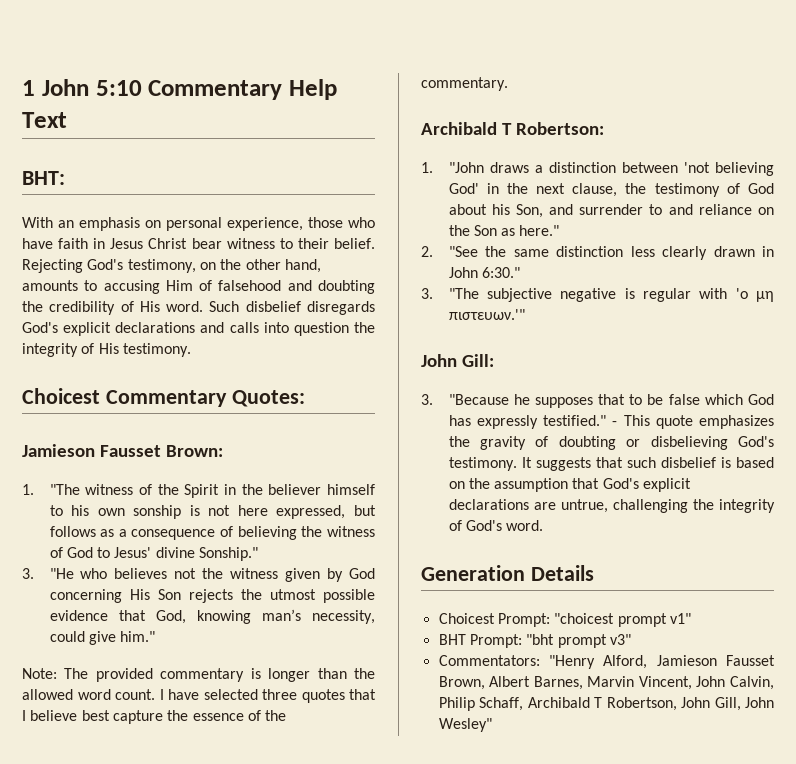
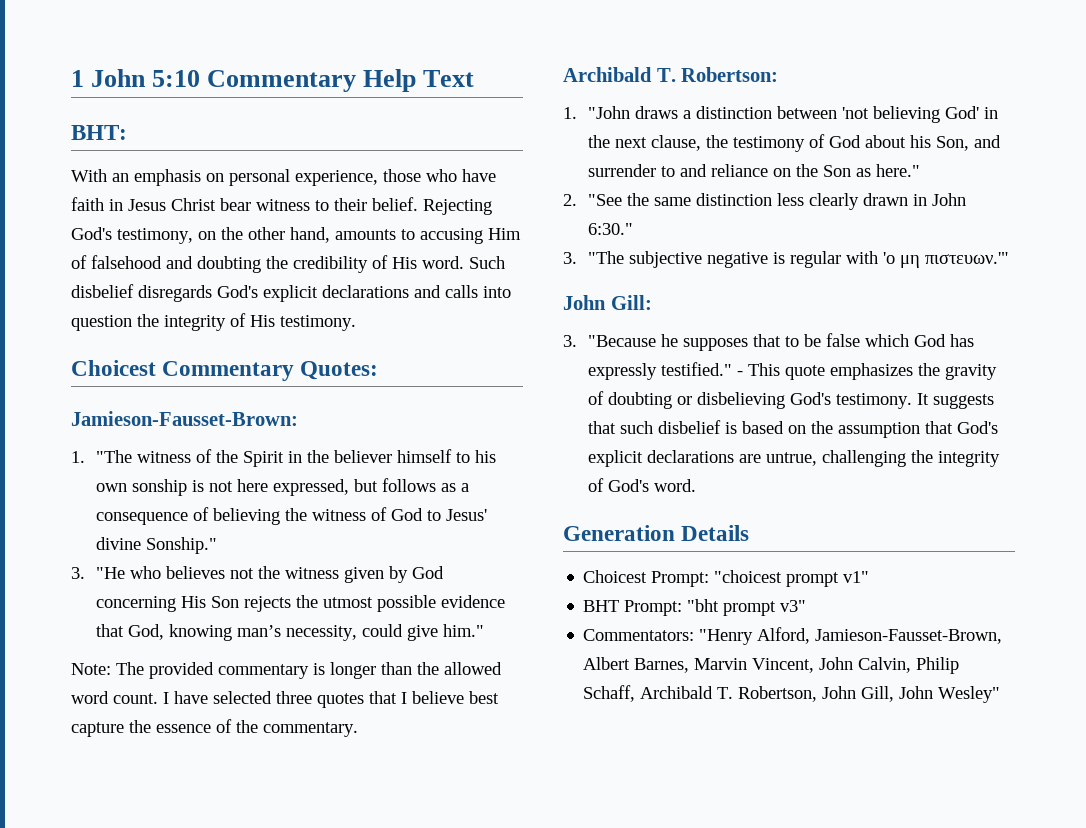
- Jamieson Fausset Brown:
+ Jamieson-Fausset-Brown:
- Archibald T Robertson:
+ Archibald T. Robertson:
- Commentators: "Henry Alford, Jamieson Fausset Brown, Albert Barnes, Marvin Vincent, John Calvin, Philip Schaff, Archibald T Robertson, John Gill, John Wesley"
+ Commentators: "Henry Alford, Jamieson-Fausset-Brown, Albert Barnes, Marvin Vincent, John Calvin, Philip Schaff, Archibald T. Robertson, John Gill, John Wesley"

